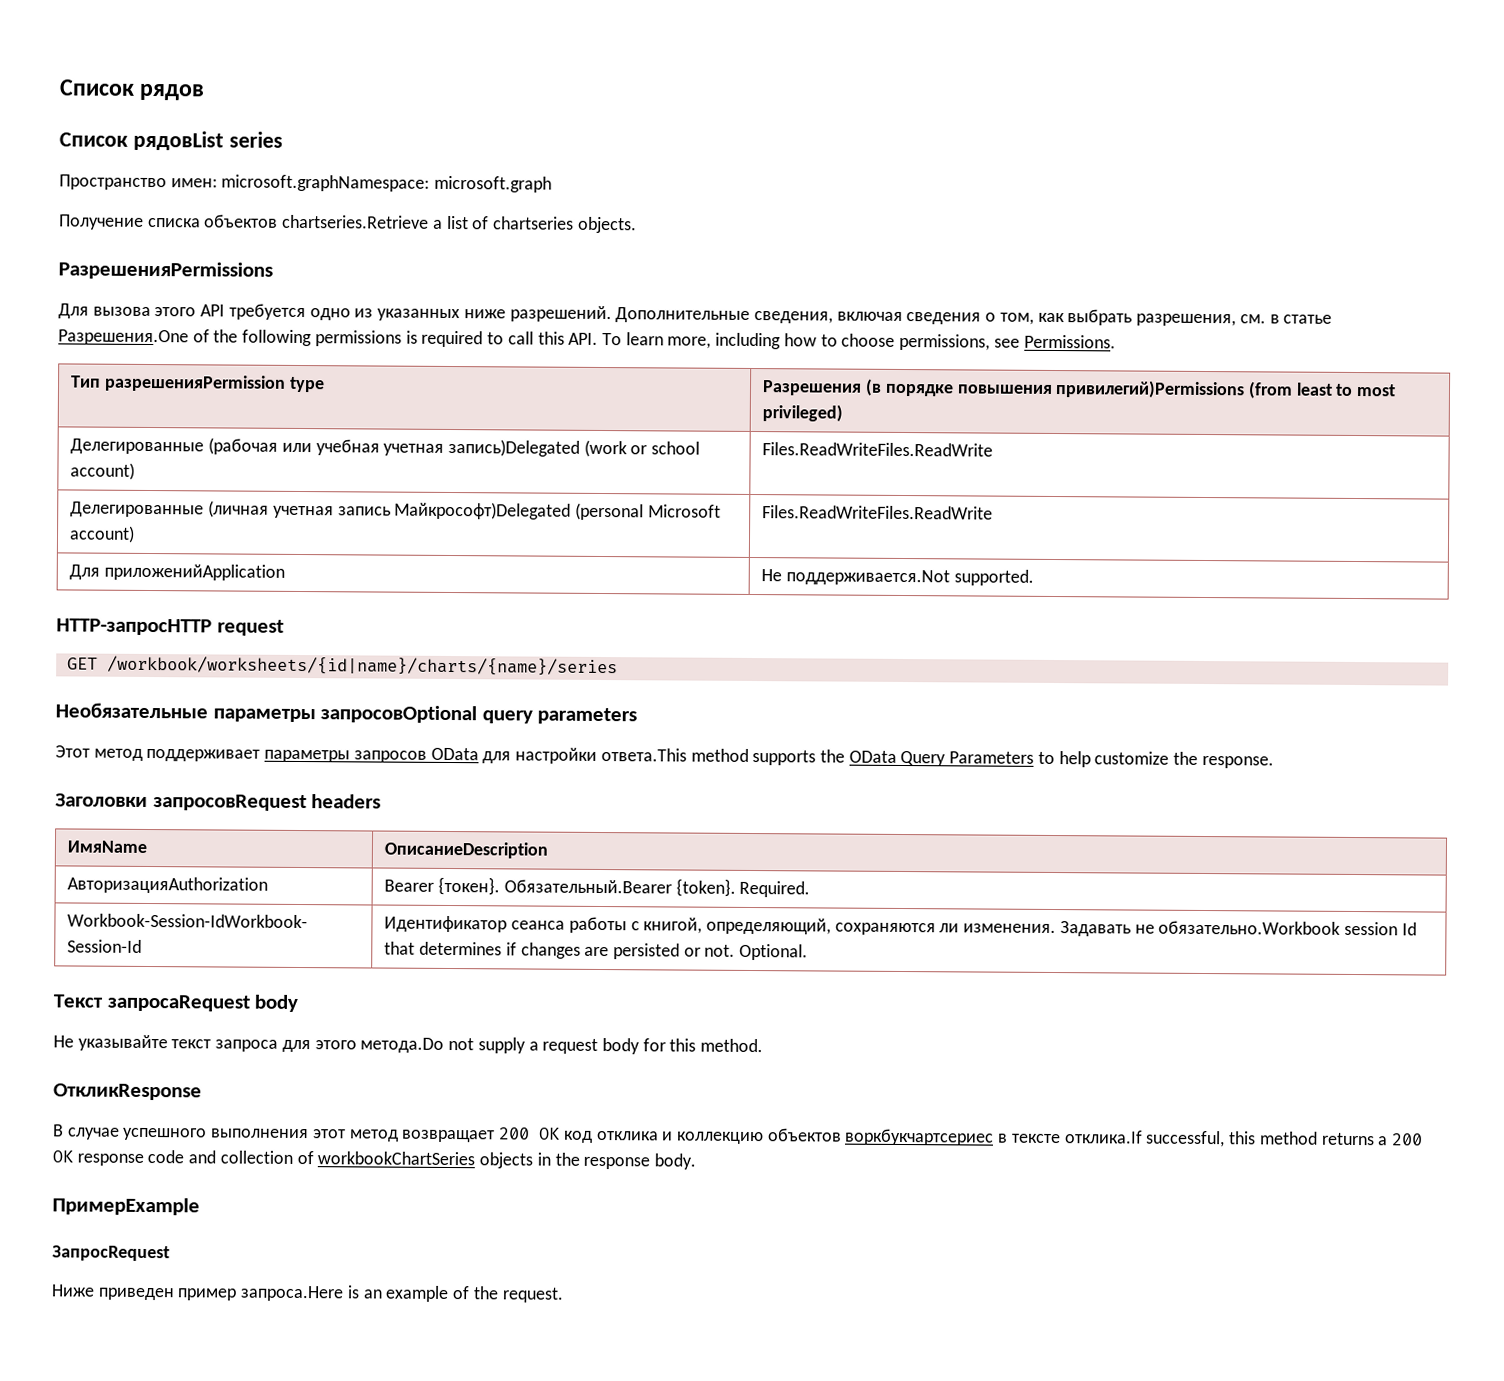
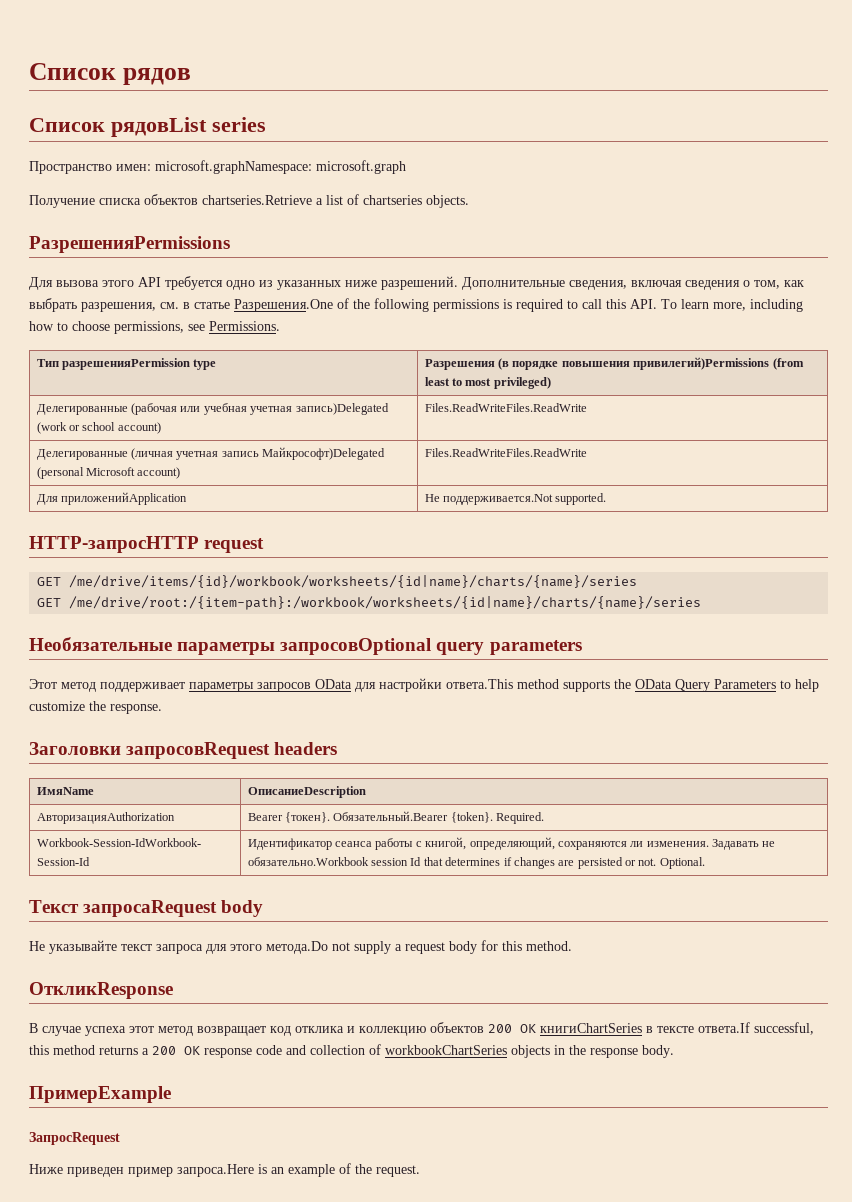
- GET /workbook/worksheets/{id|name}/charts/{name}/series
+ GET /me/drive/items/{id}/workbook/worksheets/{id|name}/charts/{name}/series
+ GET /me/drive/root:/{item-path}:/workbook/worksheets/{id|name}/charts/{name}/series
- В случае успешного выполнения этот метод возвращает 200 OK код отклика и коллекцию объектов воркбукчартсериес в тексте отклика.If successful, this method returns a 200 OK response code and collection of workbookChartSeries objects in the response body.
+ В случае успеха этот метод возвращает код отклика и коллекцию объектов 200 OK книгиChartSeries в тексте ответа.If successful, this method returns a 200 OK response code and collection of workbookChartSeries objects in the response body.

